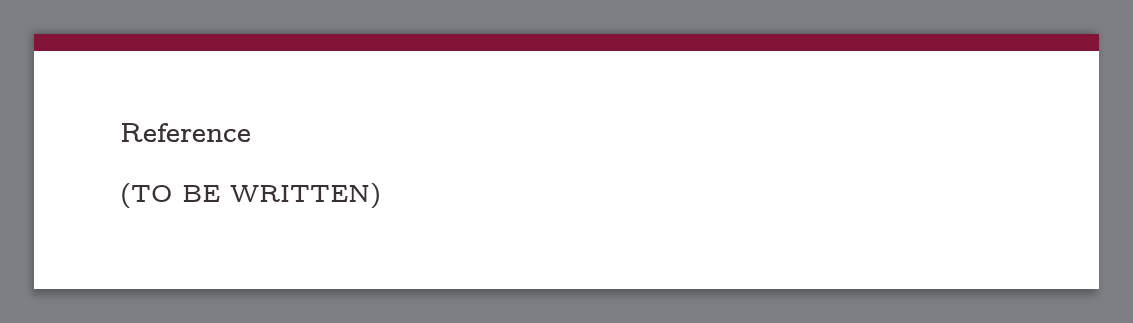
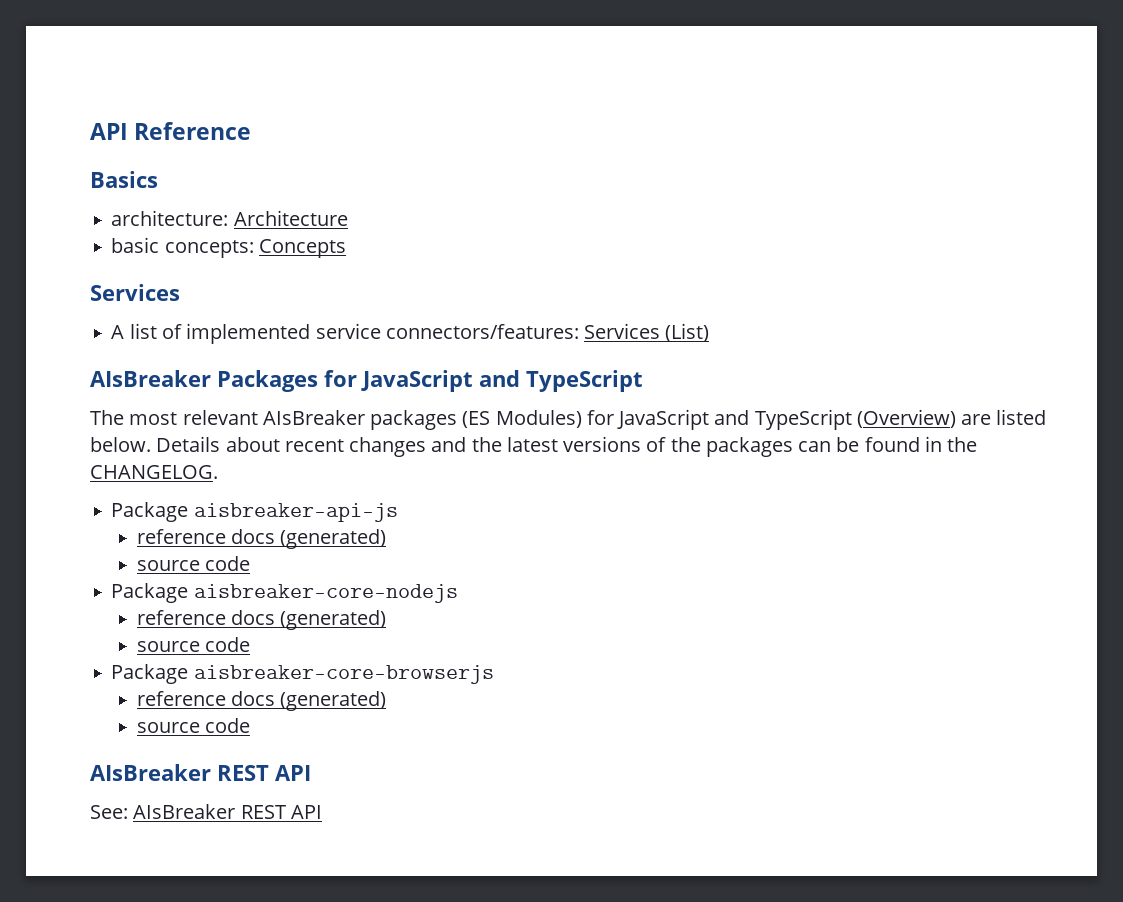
- Reference
+ API Reference
- (TO BE WRITTEN)
+ Basics
+ architecture: Architecture
+ basic concepts: Concepts
+ Services
+ A list of implemented service connectors/features: Services (List)
+ AIsBreaker Packages for JavaScript and TypeScript
+ The most relevant AIsBreaker packages (ES Modules) for JavaScript and TypeScript (Overview) are listed below. Details about recent changes and the latest versions of the packages can be found in the CHANGELOG.
+ Package aisbreaker-api-js
+ reference docs (generated)
+ source code
+ Package aisbreaker-core-nodejs
+ reference docs (generated)
+ source code
+ Package aisbreaker-core-browserjs
+ reference docs (generated)
+ source code
+ AIsBreaker REST API
+ See: AIsBreaker REST API

